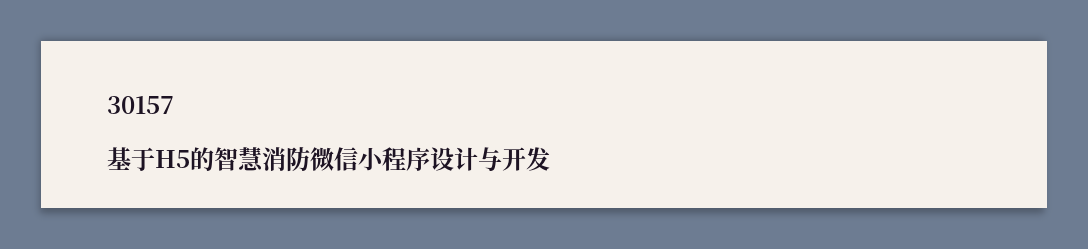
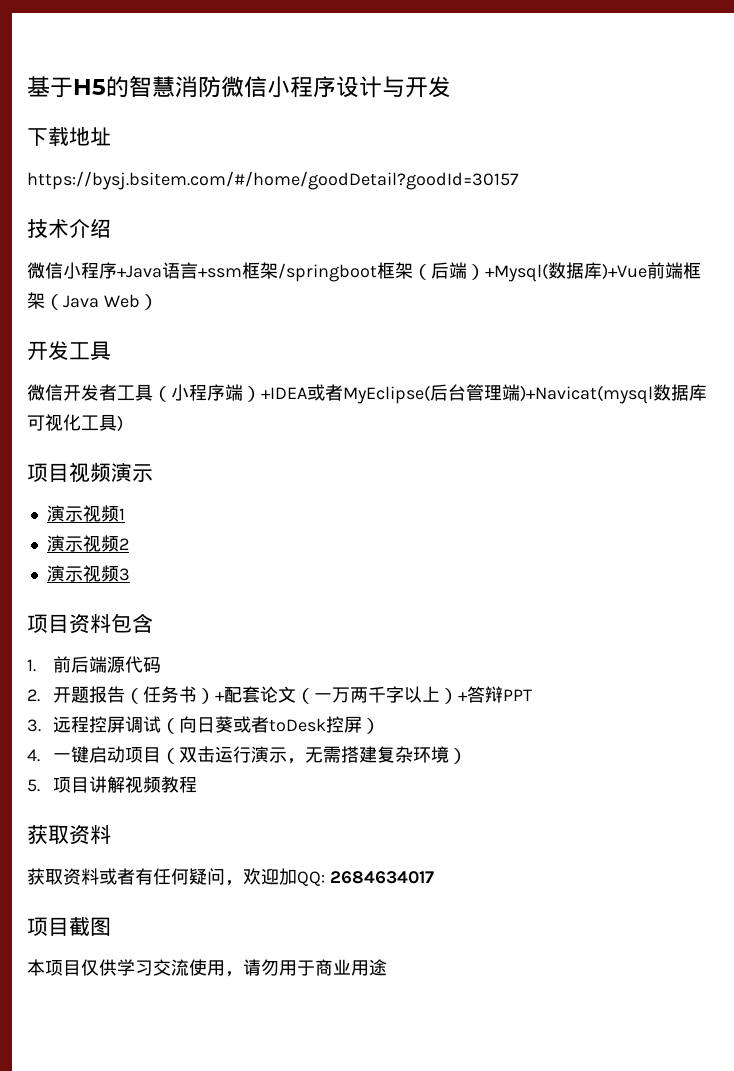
- 30157
+ 下载地址
+ https://bysj.bsitem.com/#/home/goodDetail?goodId=30157
+ 技术介绍
+ 微信小程序+Java语言+ssm框架/springboot框架（后端）+Mysql(数据库)+Vue前端框架（Java Web）
+ 开发工具
+ 微信开发者工具（小程序端）+IDEA或者MyEclipse(后台管理端)+Navicat(mysql数据库可视化工具)
+ 项目视频演示
+ 演示视频1
+ 演示视频2
+ 演示视频3
+ 项目资料包含
+ 1.前后端源代码
+ 2.开题报告（任务书）+配套论文（一万两千字以上）+答辩PPT
+ 3.远程控屏调试（向日葵或者toDesk控屏）
+ 4.一键启动项目（双击运行演示，无需搭建复杂环境）
+ 5.项目讲解视频教程
+ 获取资料
+ 获取资料或者有任何疑问，欢迎加QQ: 2684634017
+ 项目截图
+ 本项目仅供学习交流使用，请勿用于商业用途

